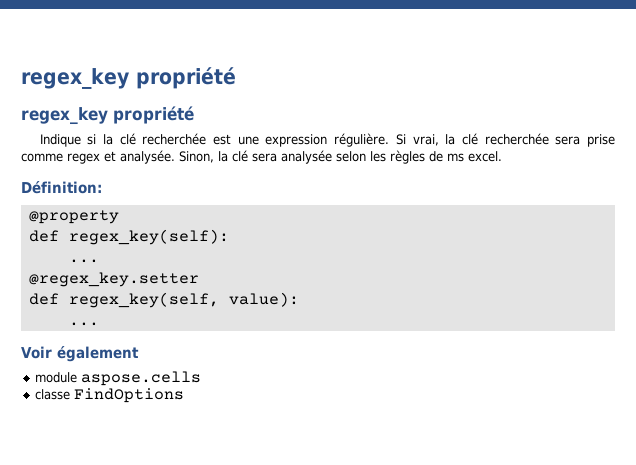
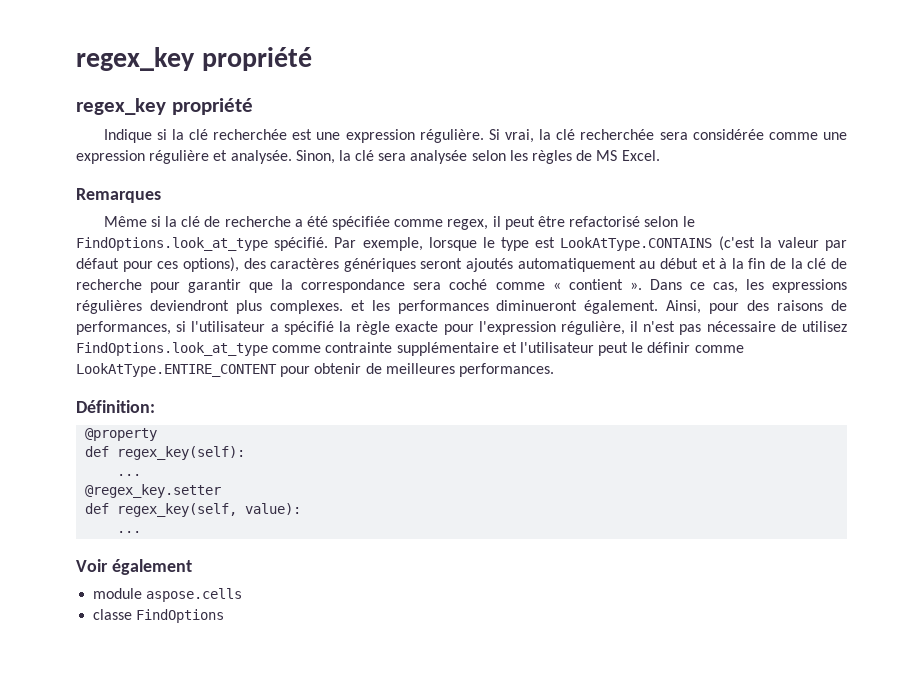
- Si vrai, la clé recherchée sera prise comme regex et analysée.
+ Si vrai, la clé recherchée sera considérée comme une expression régulière et analysée.
- Sinon, la clé sera analysée selon les règles de ms excel.
+ Sinon, la clé sera analysée selon les règles de MS Excel.
+ Remarques
+ Même si la clé de recherche a été spécifiée comme regex, il peut être refactorisé selon le FindOptions.look_at_type spécifié. Par exemple, lorsque le type est LookAtType.CONTAINS (c'est la valeur par défaut pour ces options), des caractères génériques seront ajoutés automatiquement au début et à la fin de la clé de recherche pour garantir que la correspondance sera coché comme « contient ». Dans ce cas, les expressions régulières deviendront plus complexes. et les performances diminueront également. Ainsi, pour des raisons de performances, si l'utilisateur a spécifié la règle exacte pour l'expression régulière, il n'est pas nécessaire de utilisez FindOptions.look_at_type comme contrainte supplémentaire et l'utilisateur peut le définir comme LookAtType.ENTIRE_CONTENT pour obtenir de meilleures performances.

